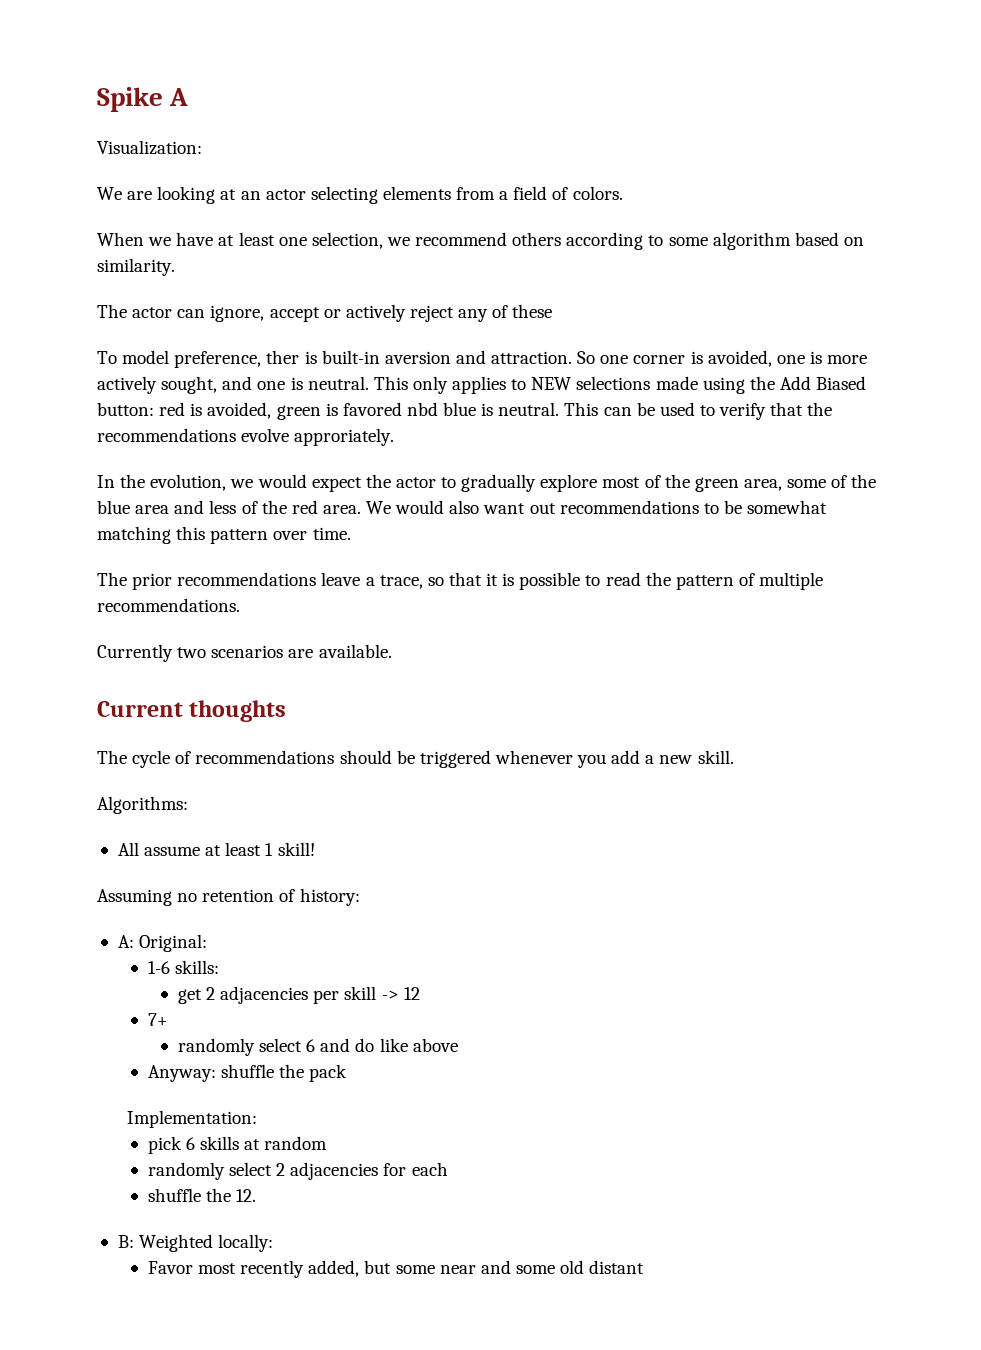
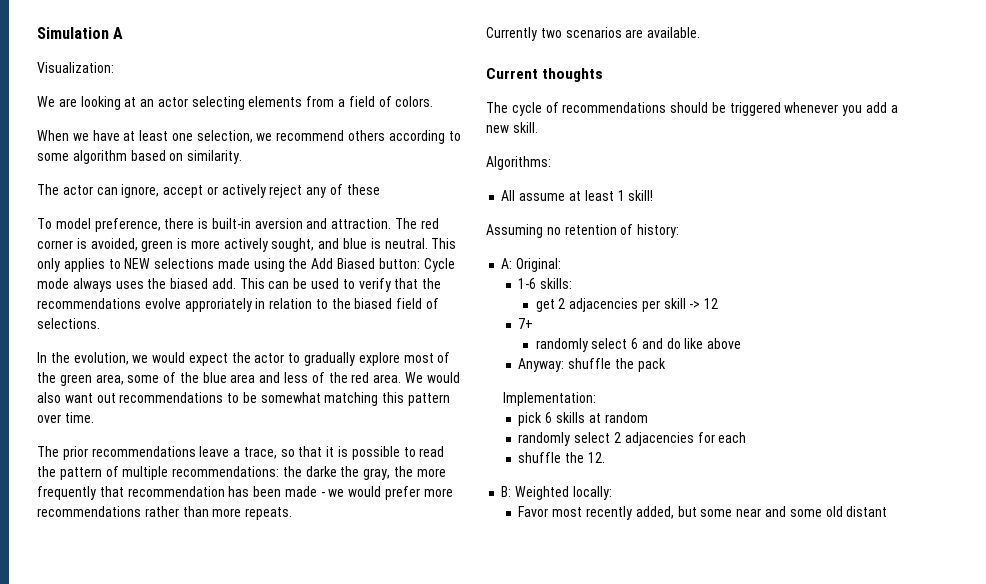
- Spike A
+ Simulation A
- To model preference, ther is built-in aversion and attraction.
+ To model preference, there is built-in aversion and attraction.
- So one corner is avoided, one is more actively sought, and one is neutral.
+ The red corner is avoided, green is more actively sought, and blue is neutral.
- This only applies to NEW selections made using the Add Biased button: red is avoided, green is favored nbd blue is neutral.
+ This only applies to NEW selections made using the Add Biased button: Cycle mode always uses the biased add.
- This can be used to verify that the recommendations evolve approriately.
+ This can be used to verify that the recommendations evolve approriately in relation to the biased field of selections.
- The prior recommendations leave a trace, so that it is possible to read the pattern of multiple recommendations.
+ The prior recommendations leave a trace, so that it is possible to read the pattern of multiple recommendations: the darke the gray, the more frequently that recommendation has been made - we would prefer more recommendations rather than more repeats.

